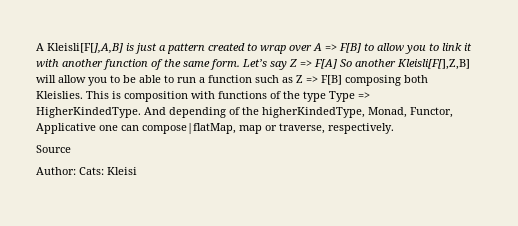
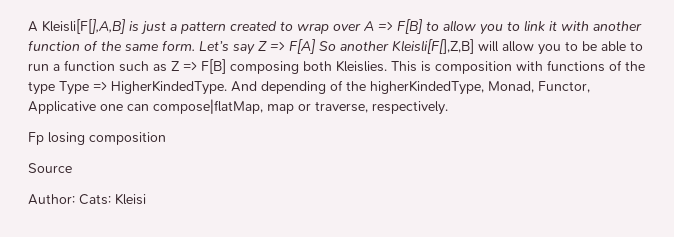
+ Fp losing composition

